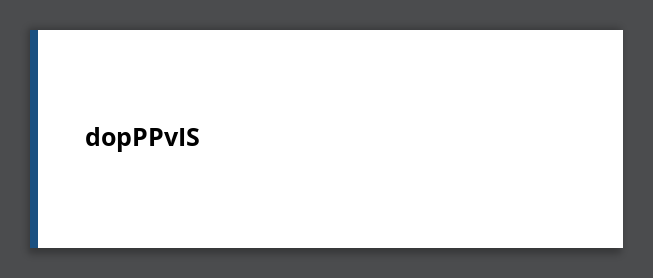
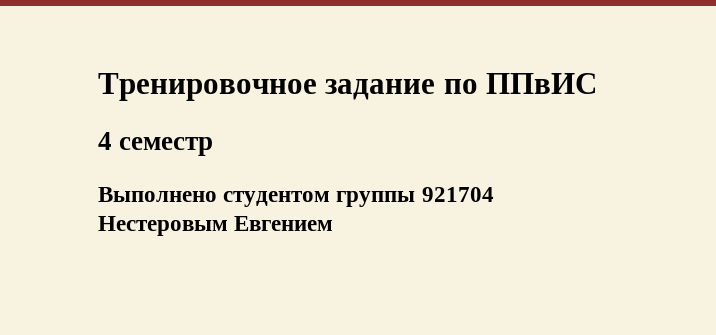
- dopPPvIS
+ Тренировочное задание по ППвИС
+ 4 семестр
+ Выполнено студентом группы 921704 Нестеровым Евгением

